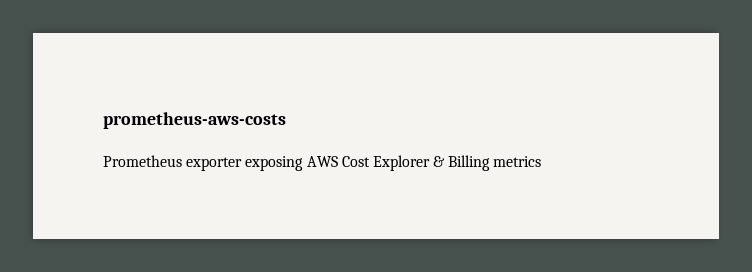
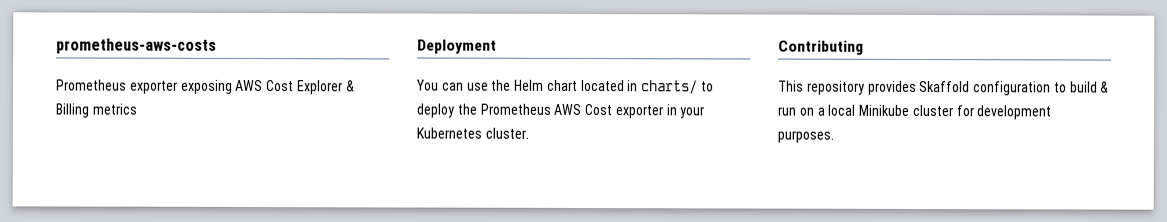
+ Deployment
+ You can use the Helm chart located in charts/ to deploy the Prometheus AWS Cost exporter in your Kubernetes cluster.
+ Contributing
+ This repository provides Skaffold configuration to build & run on a local Minikube cluster for development purposes.

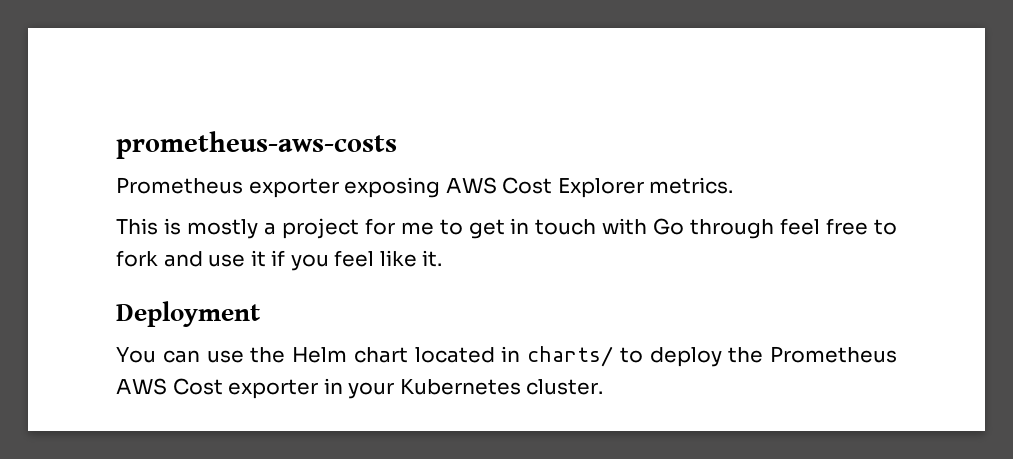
- Prometheus exporter exposing AWS Cost Explorer & Billing metrics
+ Prometheus exporter exposing AWS Cost Explorer metrics.
+ This is mostly a project for me to get in touch with Go through feel free to fork and use it if you feel like it.
- Contributing
- This repository provides Skaffold configuration to build & run on a local Minikube cluster for development purposes.

